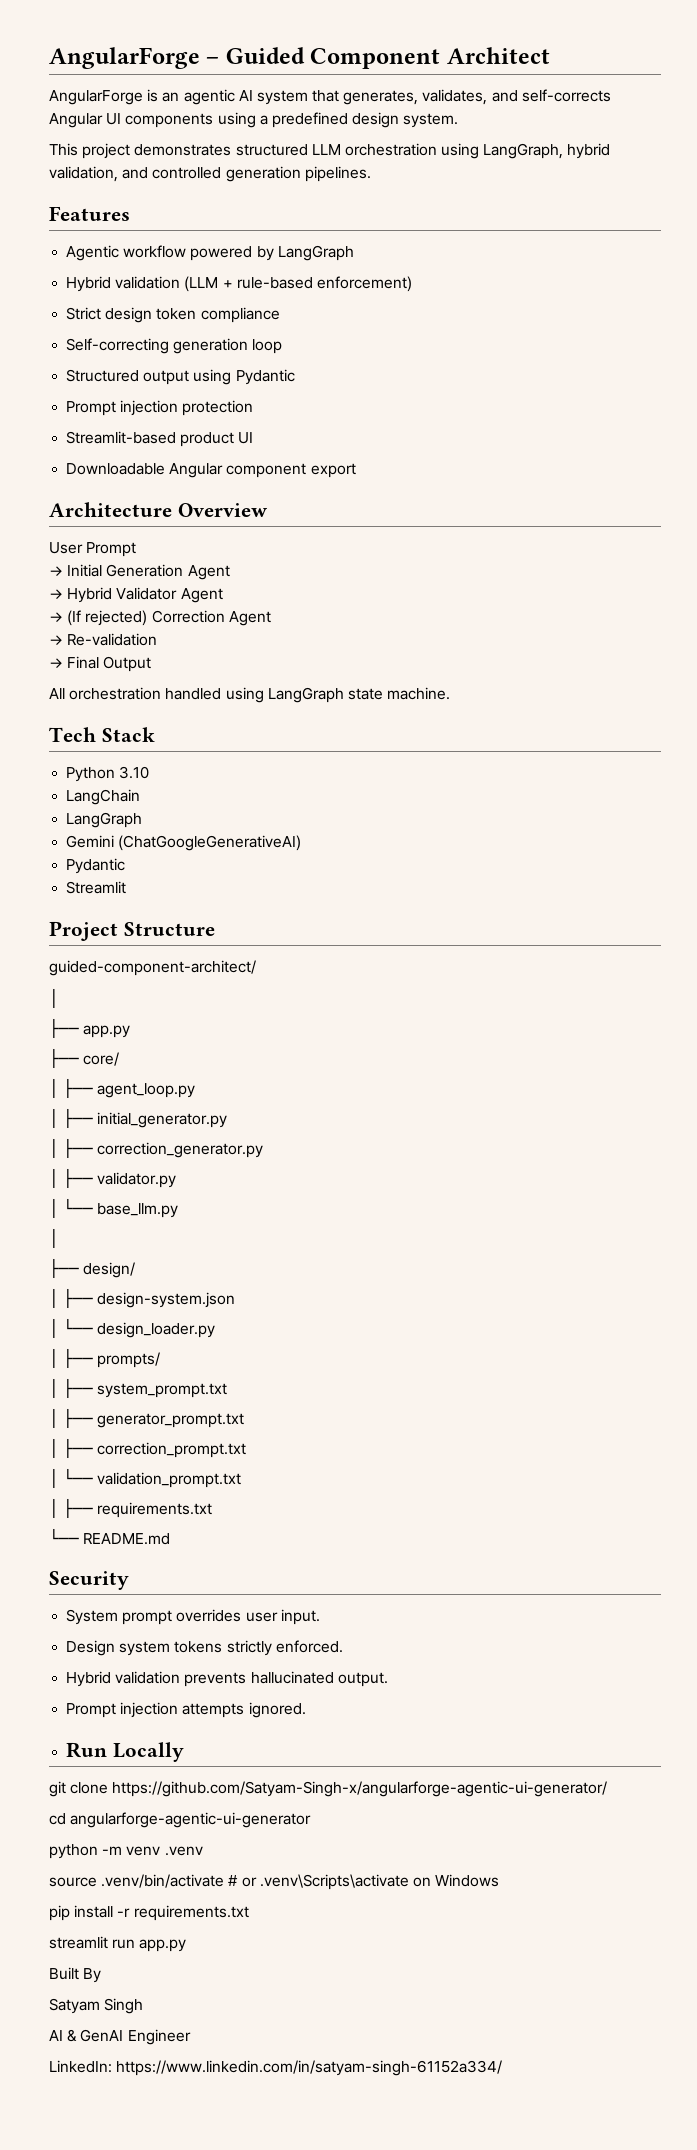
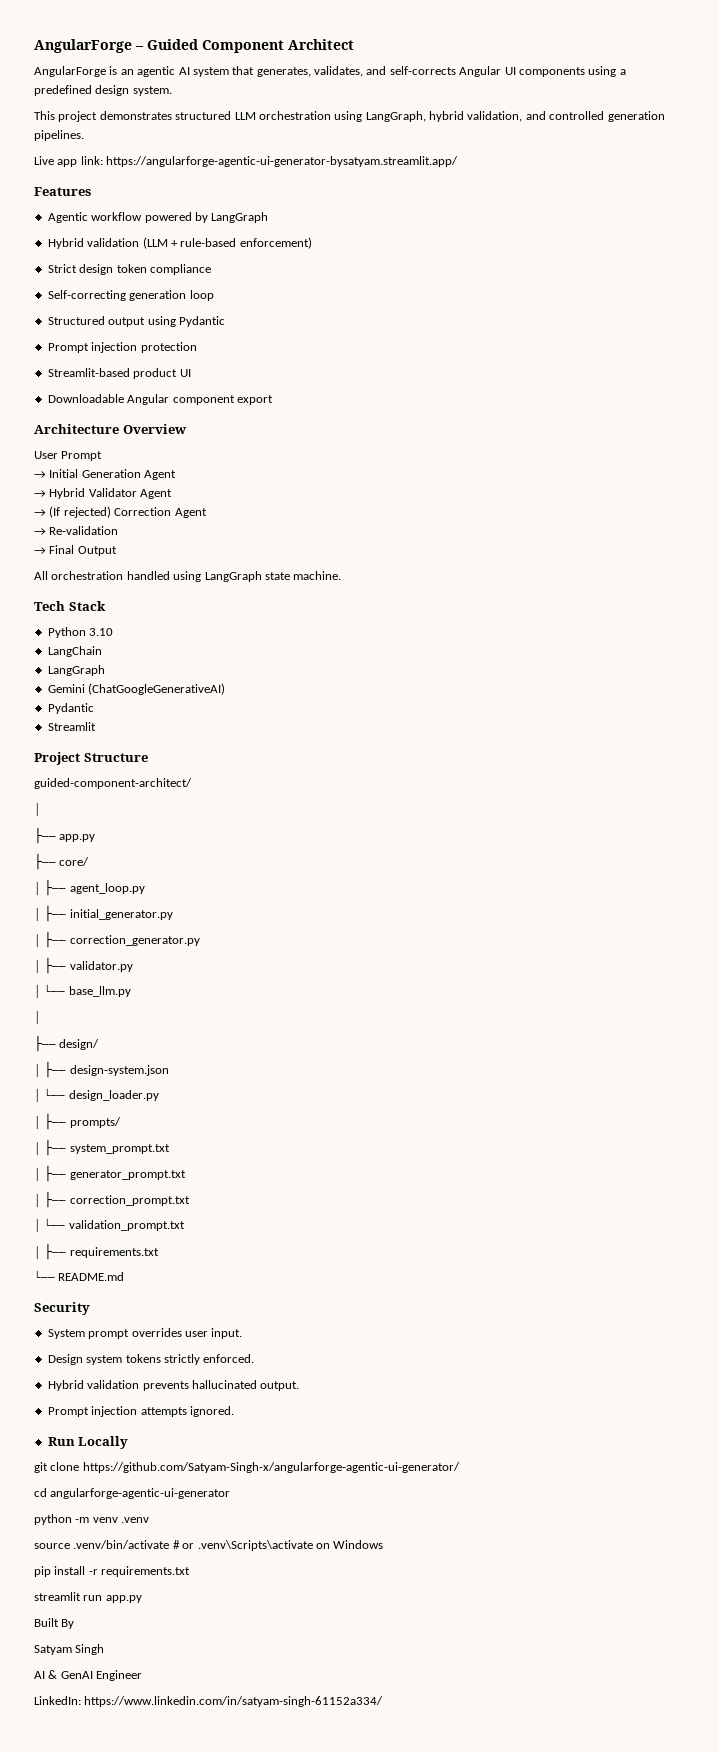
+ Live app link: https://angularforge-agentic-ui-generator-bysatyam.streamlit.app/

